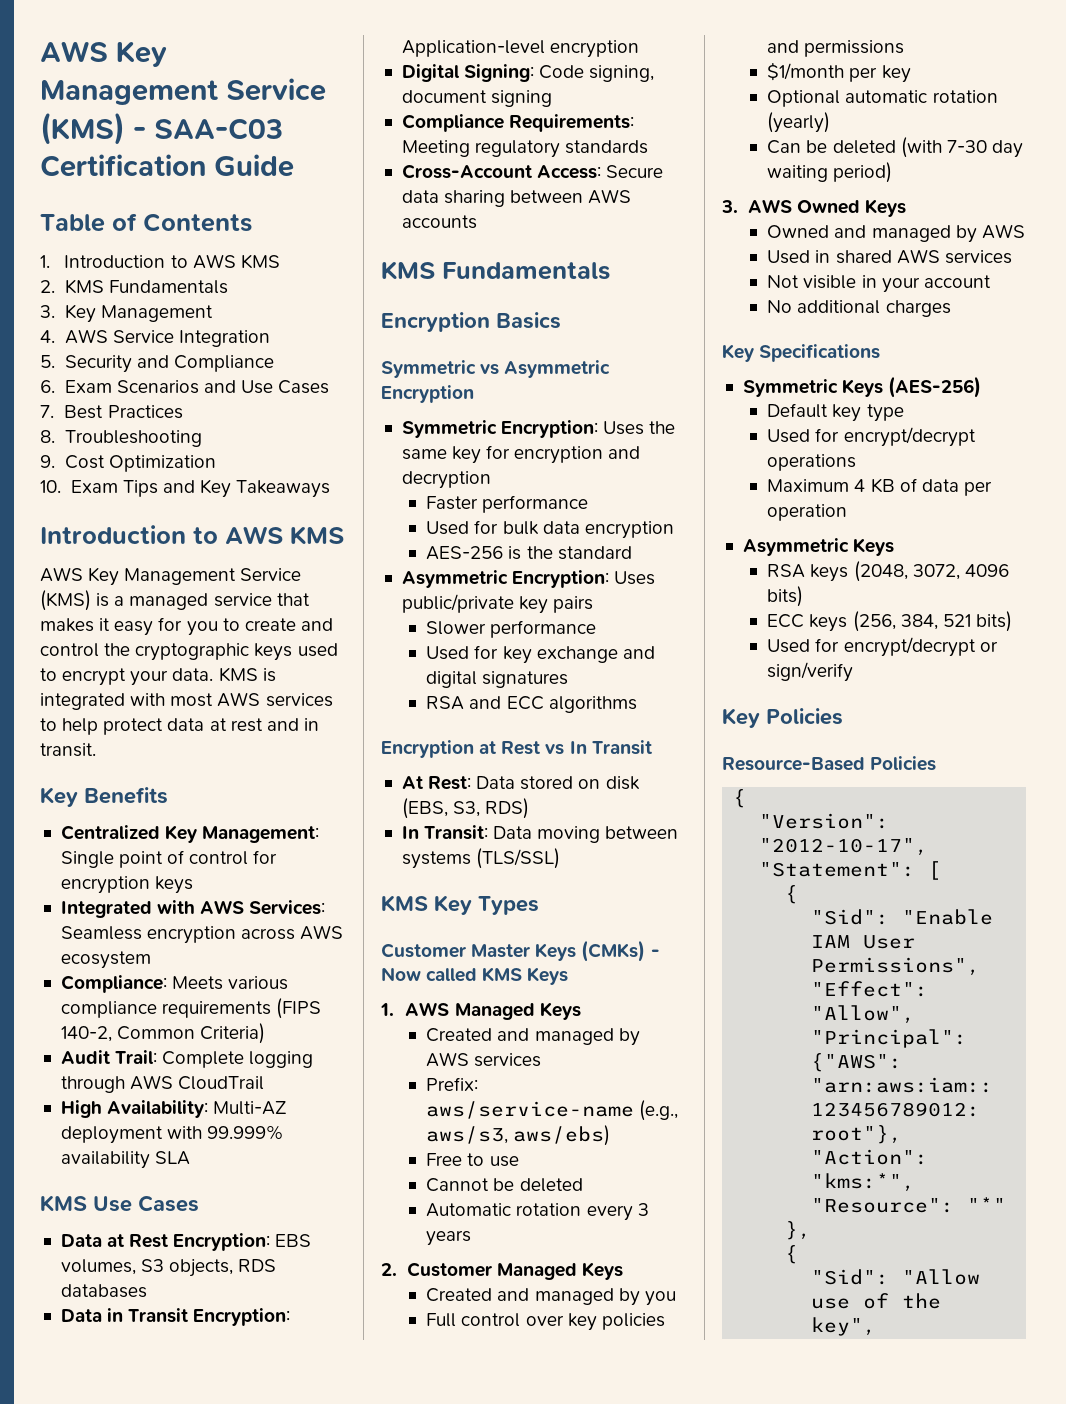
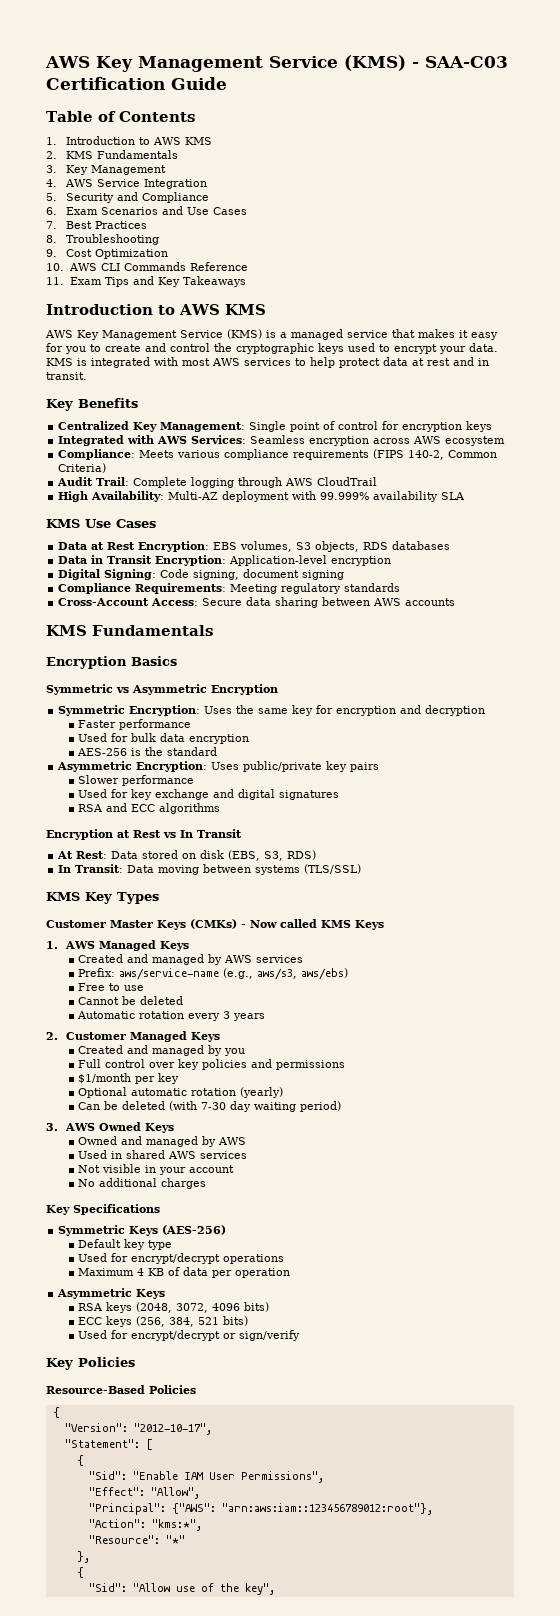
- 10. Exam Tips and Key Takeaways
+ 10. AWS CLI Commands Reference
+ 11. Exam Tips and Key Takeaways

